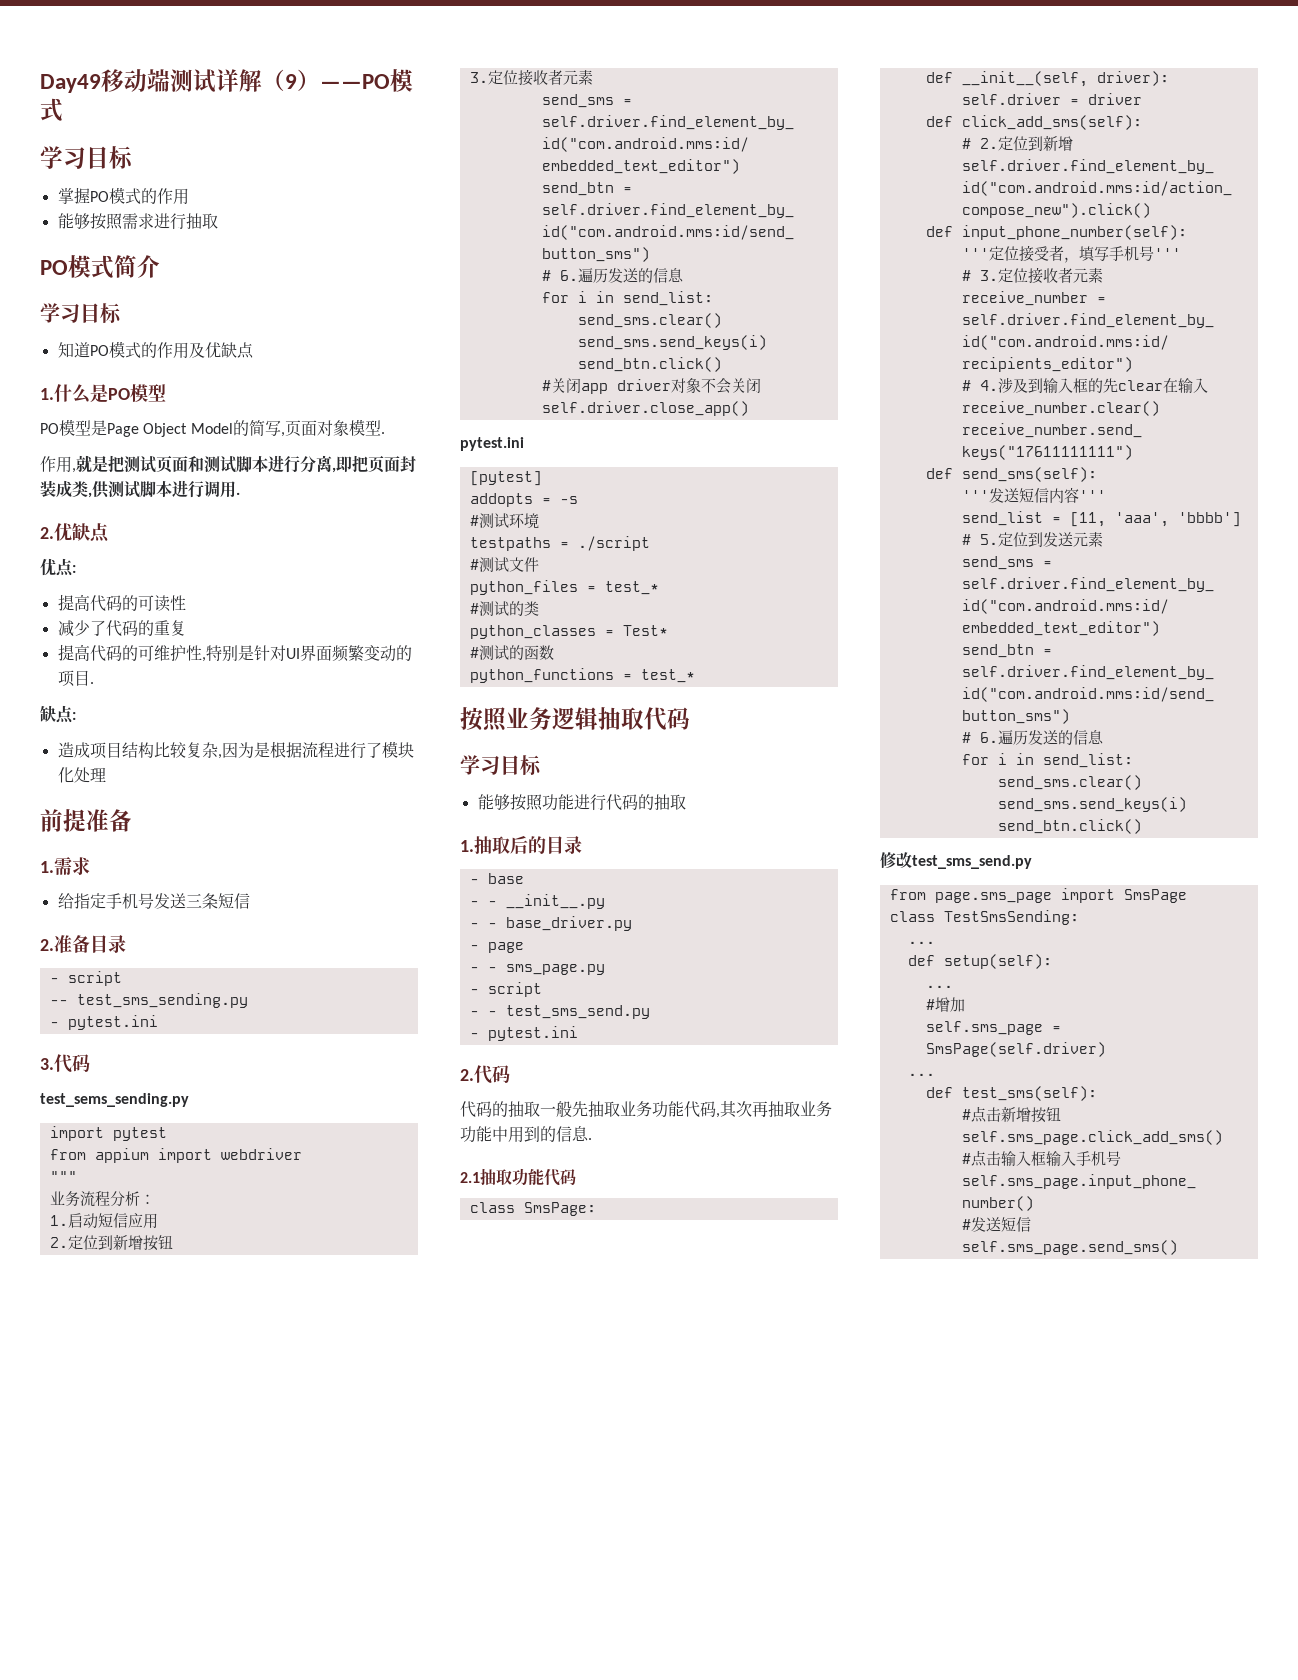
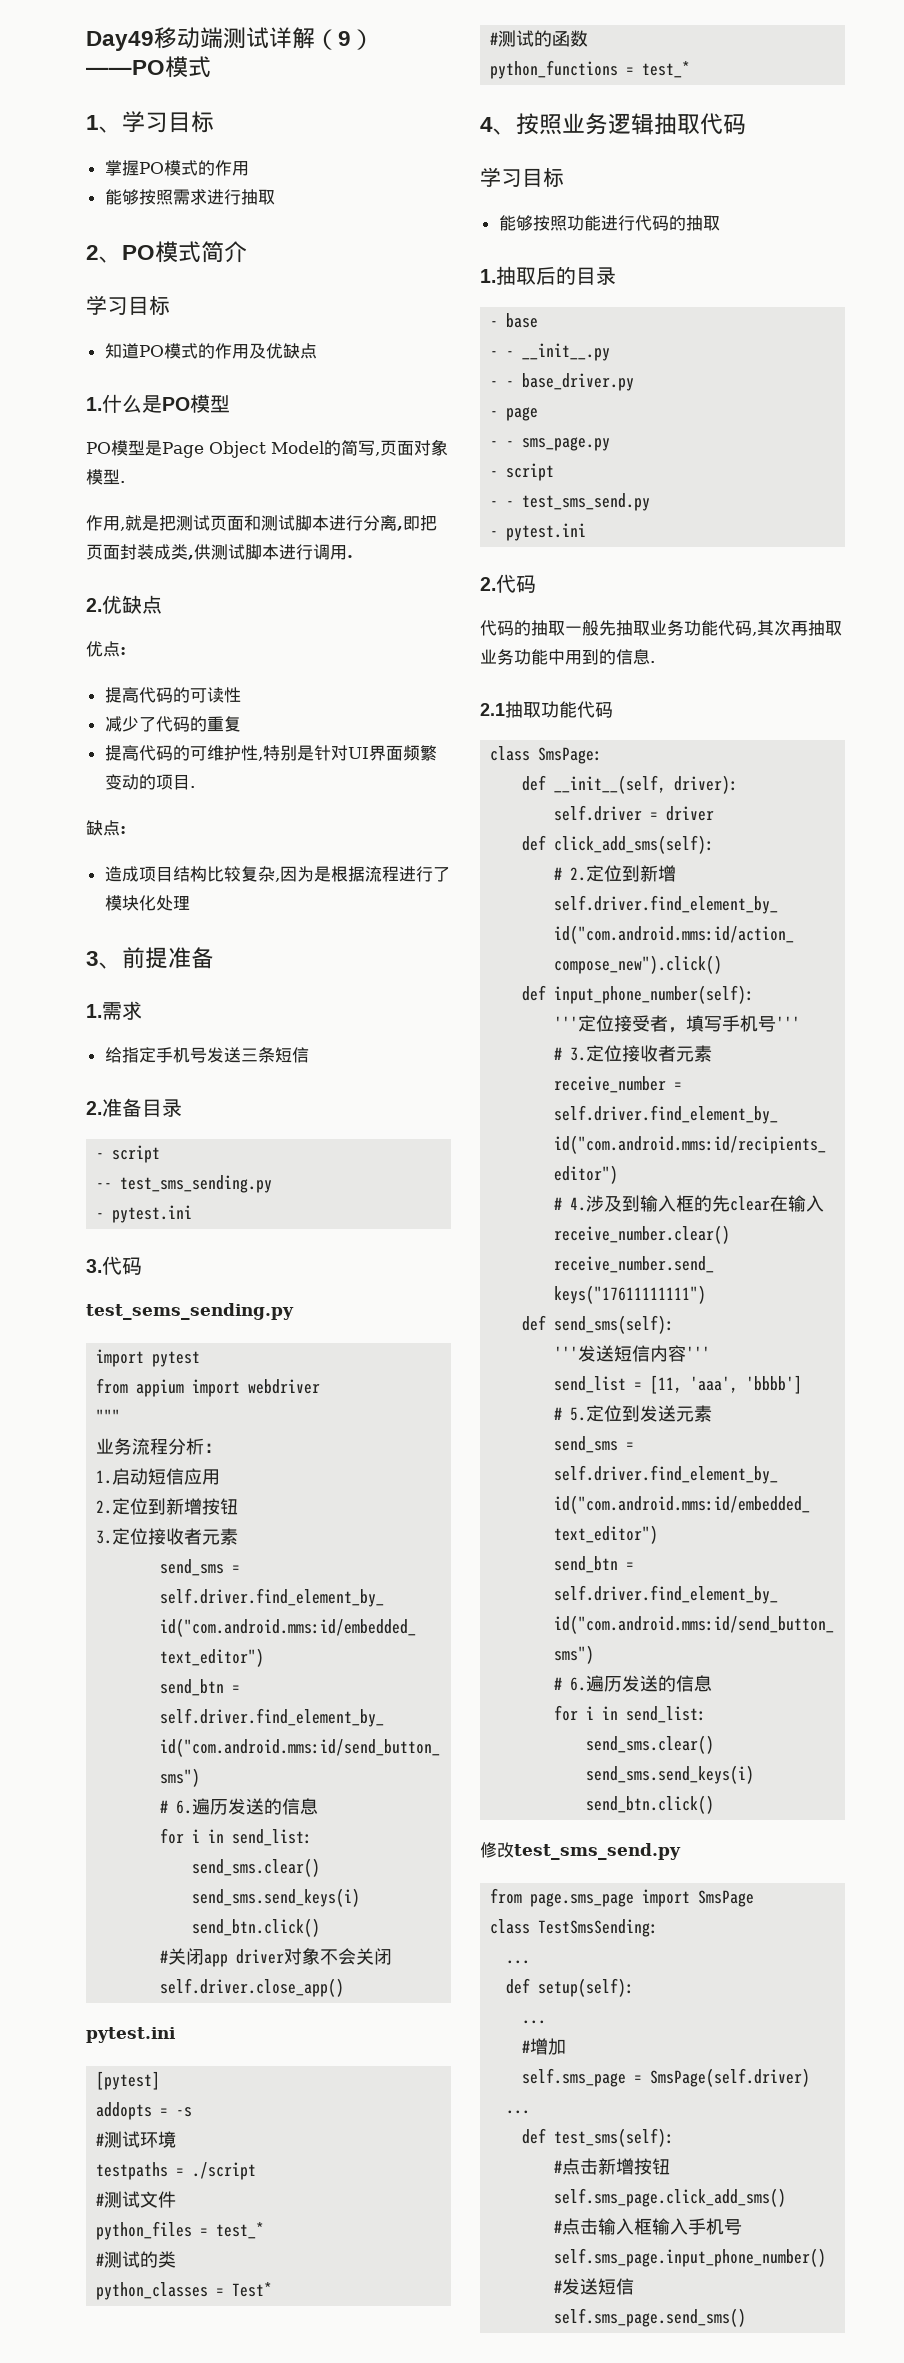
  Day49移动端测试详解（9）——PO模式
- 学习目标
+ 1、学习目标
- PO模式简介
+ 2、PO模式简介
- 前提准备
+ 3、前提准备
- 按照业务逻辑抽取代码
+ 4、按照业务逻辑抽取代码

